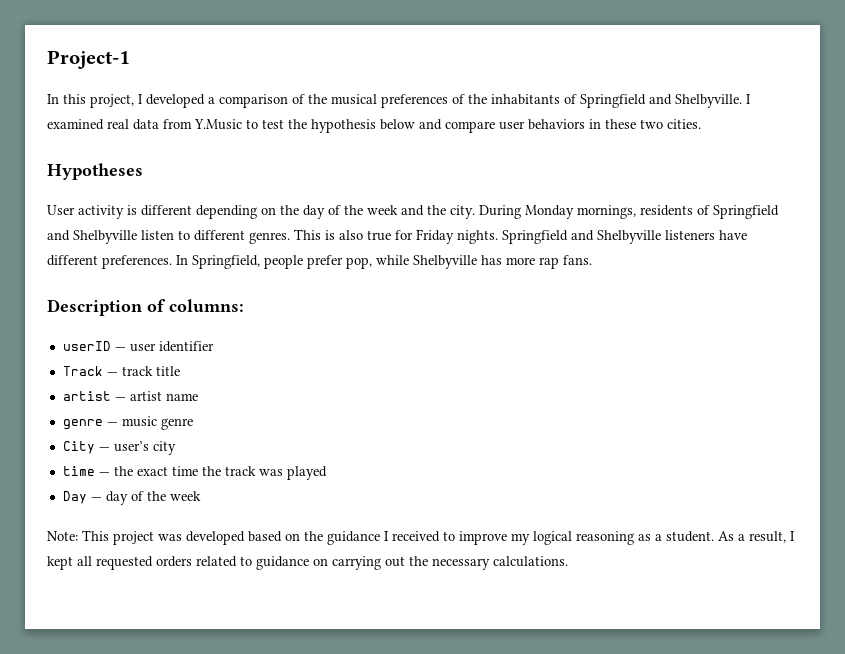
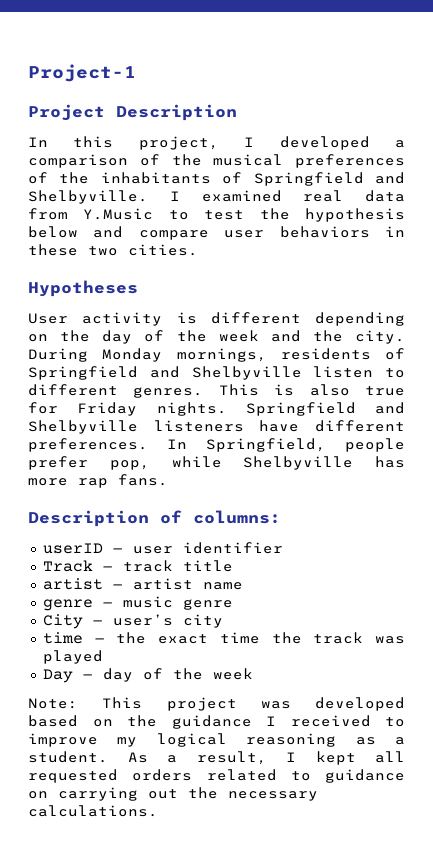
+ Project Description

